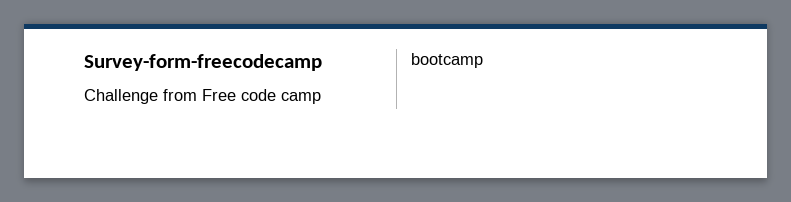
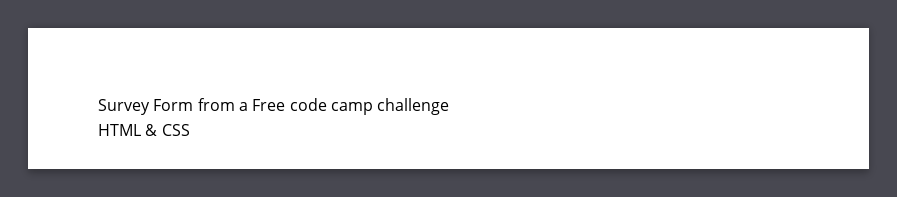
- Survey-form-freecodecamp
- Challenge from Free code camp bootcamp
+ Survey Form from a Free code camp challenge
+ HTML & CSS

